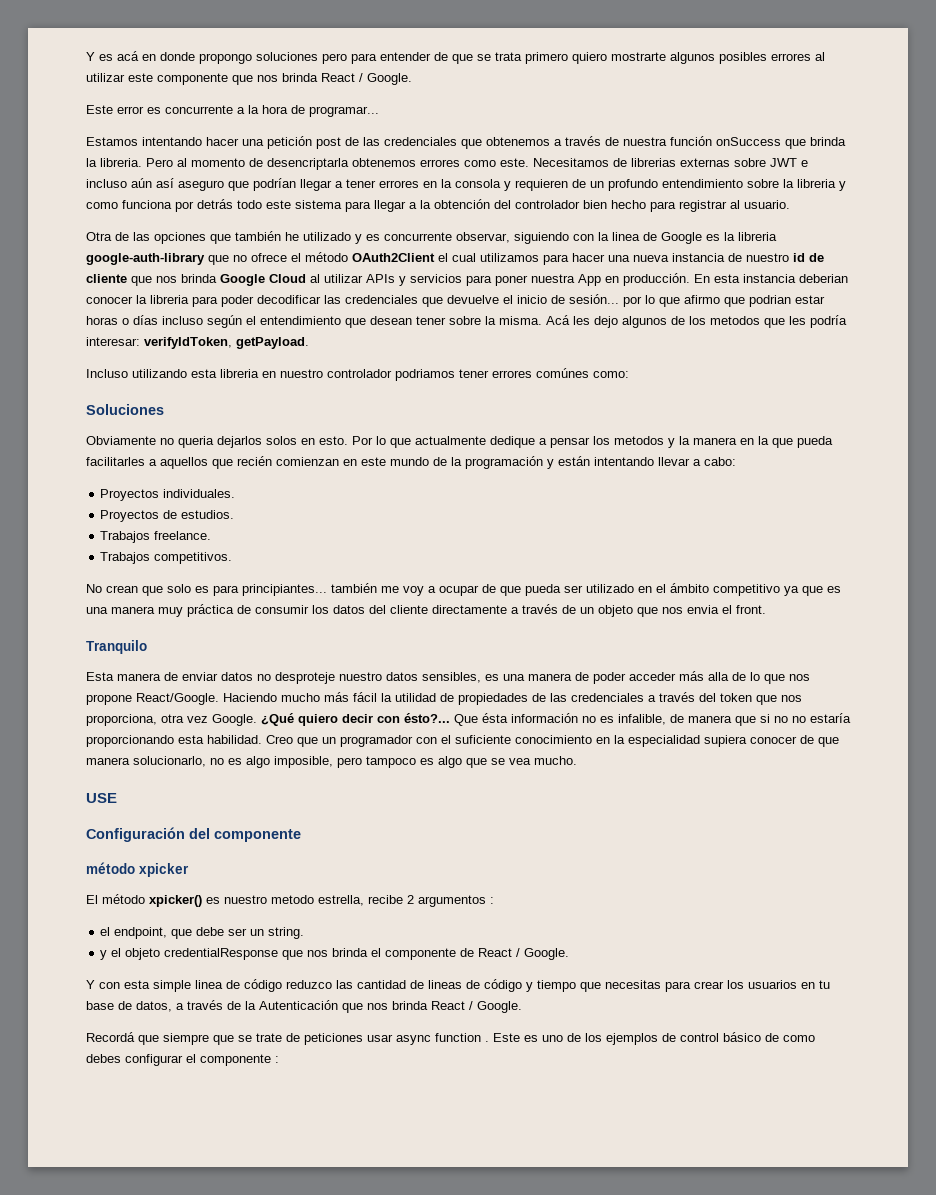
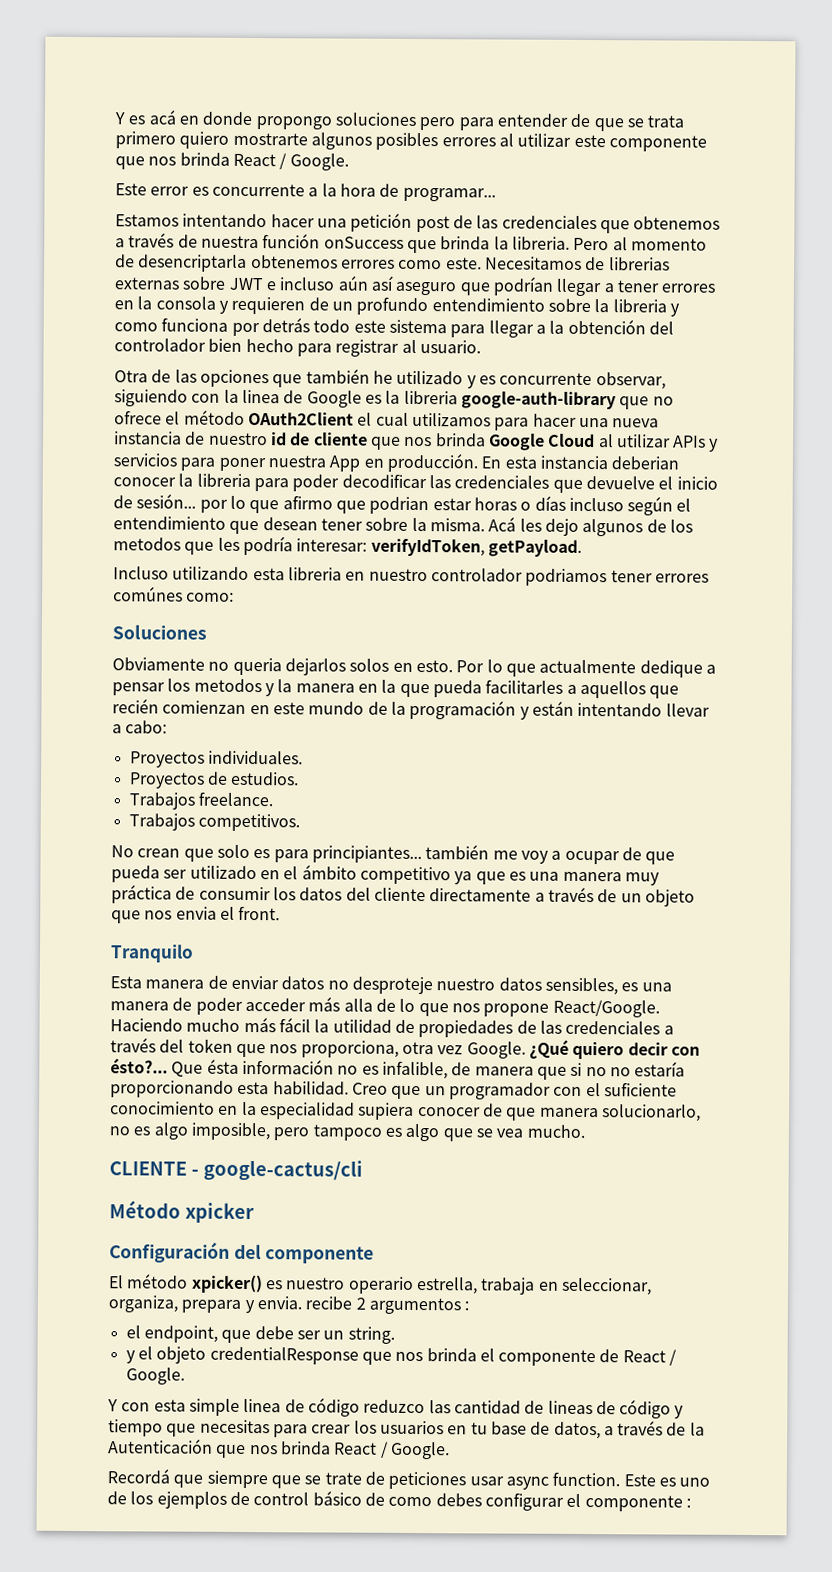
- USE
+ CLIENTE - google-cactus/cli
+ Método xpicker
- método xpicker
- El método xpicker() es nuestro metodo estrella, recibe 2 argumentos :
+ El método xpicker() es nuestro operario estrella, trabaja en seleccionar, organiza, prepara y envia. recibe 2 argumentos :
- Recordá que siempre que se trate de peticiones usar async function .
+ Recordá que siempre que se trate de peticiones usar async function.

